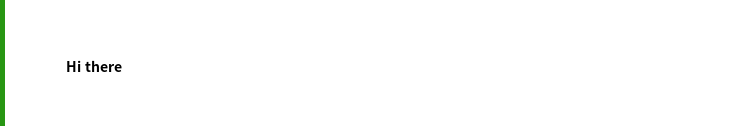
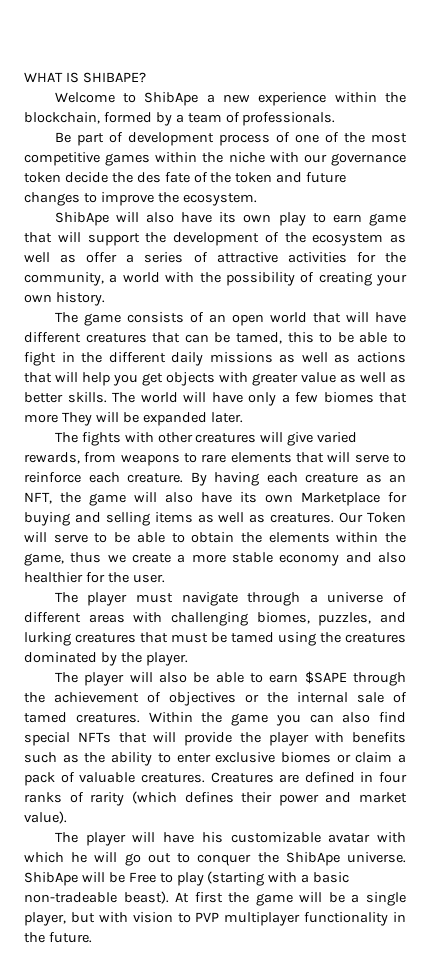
- Hi there
+ WHAT IS SHIBAPE?
+ Welcome to ShibApe a new experience within the blockchain, formed by a team of professionals.
+ Be part of development process of one of the most competitive games within the niche with our governance token decide the des fate of the token and future changes to improve the ecosystem.
+ ShibApe will also have its own play to earn game that will support the development of the ecosystem as well as offer a series of attractive activities for the community, a world with the possibility of creating your own history.
+ The game consists of an open world that will have different creatures that can be tamed, this to be able to fight in the different daily missions as well as actions that will help you get objects with greater value as well as better skills. The world will have only a few biomes that more They will be expanded later.
+ The fights with other creatures will give varied rewards, from weapons to rare elements that will serve to reinforce each creature. By having each creature as an NFT, the game will also have its own Marketplace for buying and selling items as well as creatures. Our Token will serve to be able to obtain the elements within the game, thus we create a more stable economy and also healthier for the user.
+ The player must navigate through a universe of different areas with challenging biomes, puzzles, and lurking creatures that must be tamed using the creatures dominated by the player.
+ The player will also be able to earn $SAPE through the achievement of objectives or the internal sale of tamed creatures. Within the game you can also find special NFTs that will provide the player with benefits such as the ability to enter exclusive biomes or claim a pack of valuable creatures. Creatures are defined in four ranks of rarity (which defines their power and market value).
+ The player will have his customizable avatar with which he will go out to conquer the ShibApe universe. ShibApe will be Free to play (starting with a basic non-tradeable beast). At first the game will be a single player, but with vision to PVP multiplayer functionality in the future.

